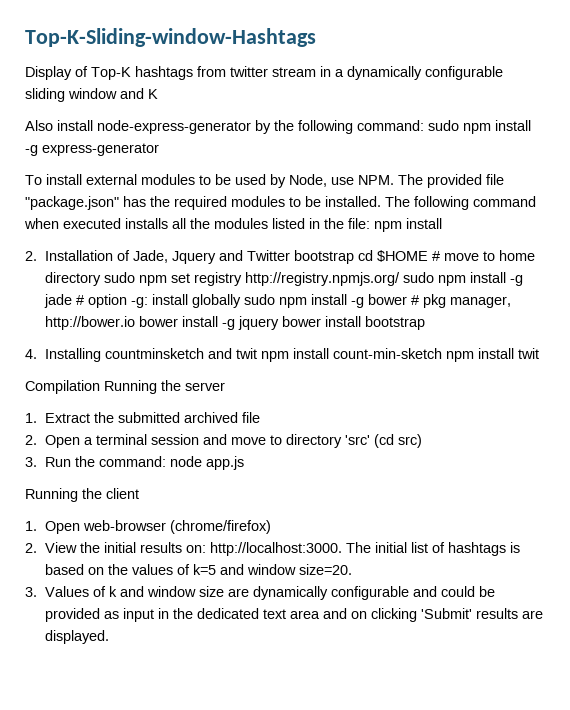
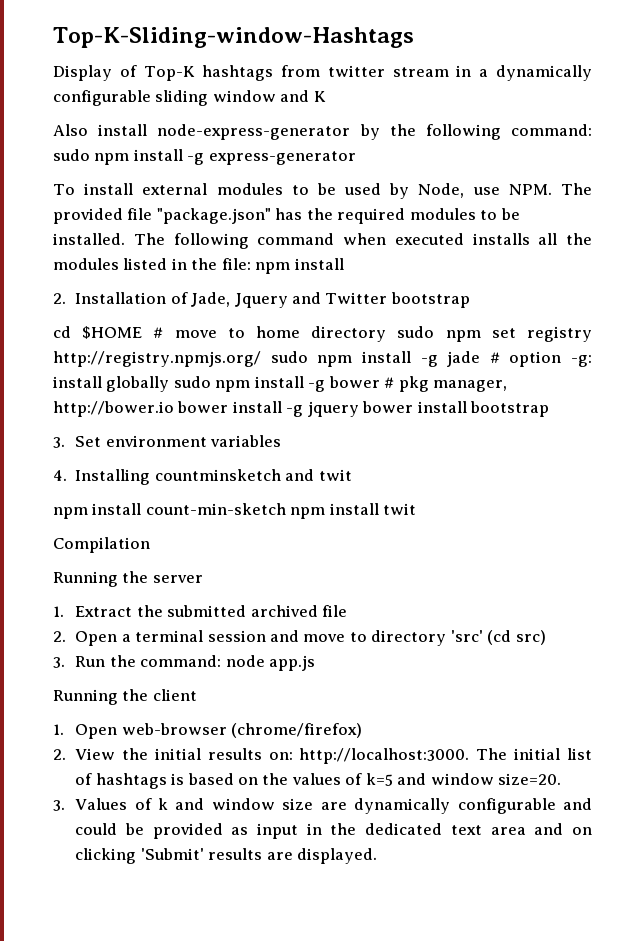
- 2. Installation of Jade, Jquery and Twitter bootstrap cd $HOME # move to home directory sudo npm set registry http://registry.npmjs.org/ sudo npm install -g jade # option -g: install globally sudo npm install -g bower # pkg manager, http://bower.io bower install -g jquery bower install bootstrap
+ 2. Installation of Jade, Jquery and Twitter bootstrap
+ cd $HOME # move to home directory sudo npm set registry http://registry.npmjs.org/ sudo npm install -g jade # option -g: install globally sudo npm install -g bower # pkg manager, http://bower.io bower install -g jquery bower install bootstrap
+ 3. Set environment variables
- 4. Installing countminsketch and twit npm install count-min-sketch npm install twit
+ 4. Installing countminsketch and twit
+ npm install count-min-sketch npm install twit
- Compilation Running the server
+ Compilation
+ Running the server

